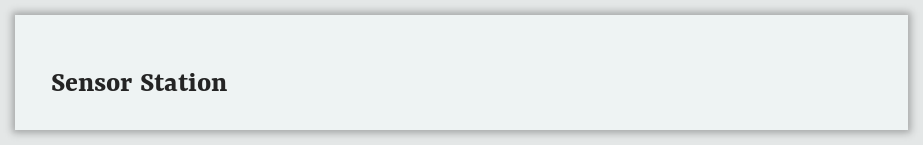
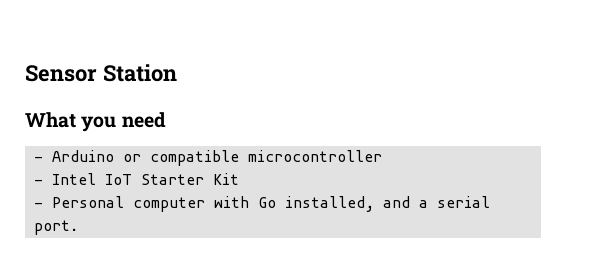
+ What you need
+ - Arduino or compatible microcontroller
+ - Intel IoT Starter Kit
+ - Personal computer with Go installed, and a serial port.

